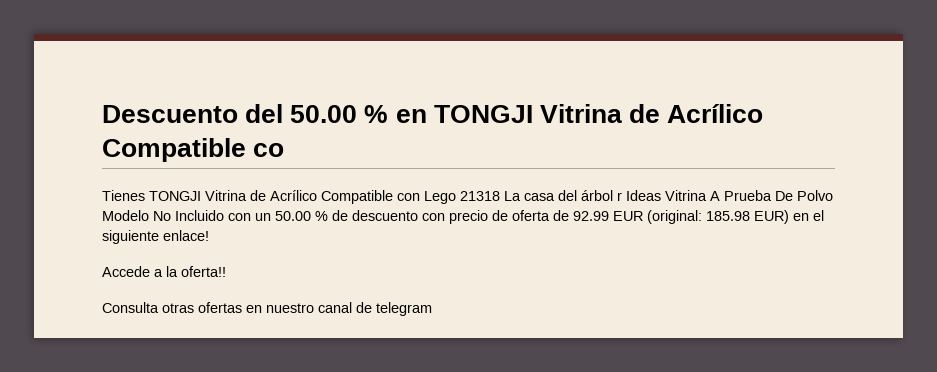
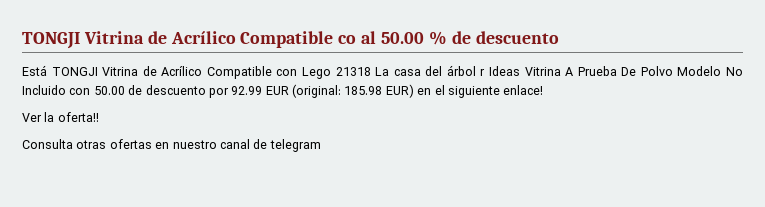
- Descuento del 50.00 % en TONGJI Vitrina de Acrílico Compatible co
- Tienes TONGJI Vitrina de Acrílico Compatible con Lego 21318 La casa del árbol r Ideas Vitrina A Prueba De Polvo Modelo No Incluido con un 50.00 % de descuento con precio de oferta de 92.99 EUR (original: 185.98 EUR) en el siguiente enlace!
+ TONGJI Vitrina de Acrílico Compatible co al 50.00 % de descuento
+ Está TONGJI Vitrina de Acrílico Compatible con Lego 21318 La casa del árbol r Ideas Vitrina A Prueba De Polvo Modelo No Incluido con 50.00 de descuento por 92.99 EUR (original: 185.98 EUR) en el siguiente enlace!
- Accede a la oferta!!
+ Ver la oferta!!

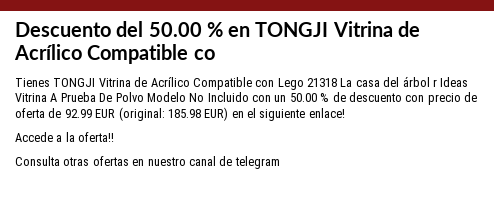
- TONGJI Vitrina de Acrílico Compatible co al 50.00 % de descuento
- Está TONGJI Vitrina de Acrílico Compatible con Lego 21318 La casa del árbol r Ideas Vitrina A Prueba De Polvo Modelo No Incluido con 50.00 de descuento por 92.99 EUR (original: 185.98 EUR) en el siguiente enlace!
+ Descuento del 50.00 % en TONGJI Vitrina de Acrílico Compatible co
+ Tienes TONGJI Vitrina de Acrílico Compatible con Lego 21318 La casa del árbol r Ideas Vitrina A Prueba De Polvo Modelo No Incluido con un 50.00 % de descuento con precio de oferta de 92.99 EUR (original: 185.98 EUR) en el siguiente enlace!
- Ver la oferta!!
+ Accede a la oferta!!

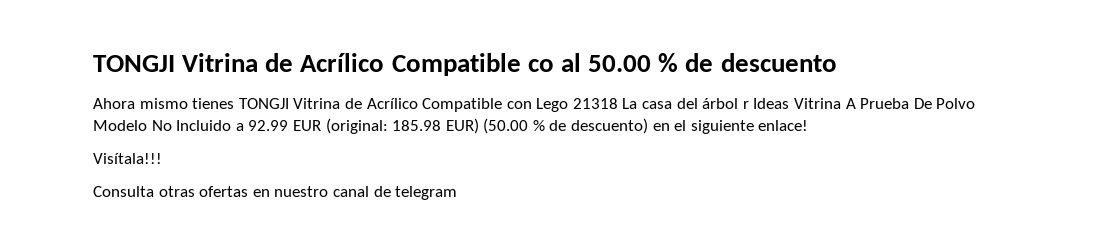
- Descuento del 50.00 % en TONGJI Vitrina de Acrílico Compatible co
- Tienes TONGJI Vitrina de Acrílico Compatible con Lego 21318 La casa del árbol r Ideas Vitrina A Prueba De Polvo Modelo No Incluido con un 50.00 % de descuento con precio de oferta de 92.99 EUR (original: 185.98 EUR) en el siguiente enlace!
+ TONGJI Vitrina de Acrílico Compatible co al 50.00 % de descuento
+ Ahora mismo tienes TONGJI Vitrina de Acrílico Compatible con Lego 21318 La casa del árbol r Ideas Vitrina A Prueba De Polvo Modelo No Incluido a 92.99 EUR (original: 185.98 EUR) (50.00 % de descuento) en el siguiente enlace!
- Accede a la oferta!!
+ Visítala!!!

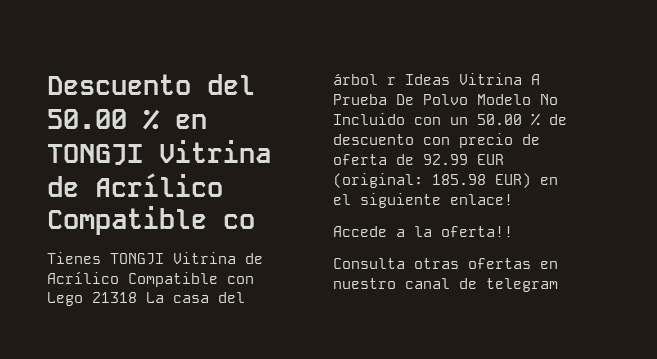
- TONGJI Vitrina de Acrílico Compatible co al 50.00 % de descuento
- Ahora mismo tienes TONGJI Vitrina de Acrílico Compatible con Lego 21318 La casa del árbol r Ideas Vitrina A Prueba De Polvo Modelo No Incluido a 92.99 EUR (original: 185.98 EUR) (50.00 % de descuento) en el siguiente enlace!
+ Descuento del 50.00 % en TONGJI Vitrina de Acrílico Compatible co
+ Tienes TONGJI Vitrina de Acrílico Compatible con Lego 21318 La casa del árbol r Ideas Vitrina A Prueba De Polvo Modelo No Incluido con un 50.00 % de descuento con precio de oferta de 92.99 EUR (original: 185.98 EUR) en el siguiente enlace!
- Visítala!!!
+ Accede a la oferta!!

